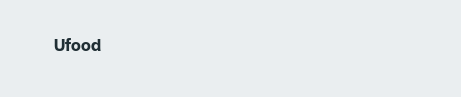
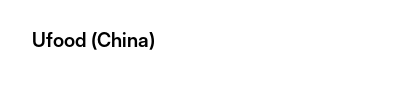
- Ufood
+ Ufood (China)

